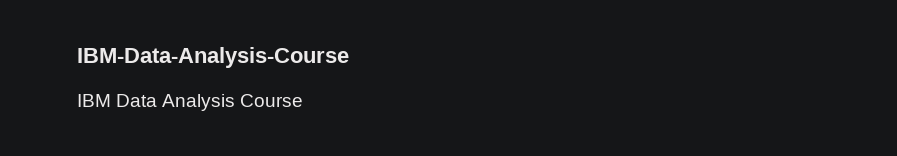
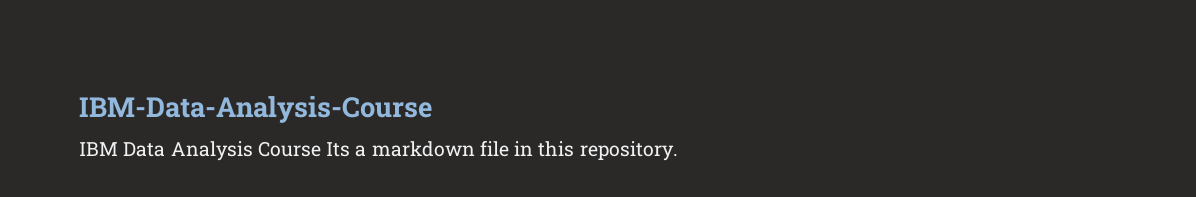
- IBM Data Analysis Course
+ IBM Data Analysis Course Its a markdown file in this repository.

